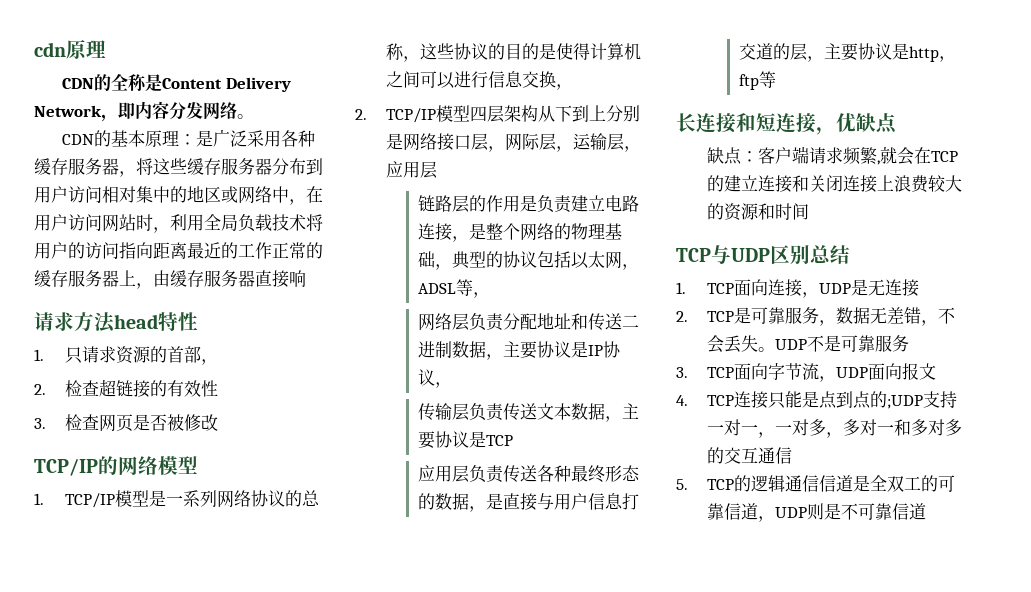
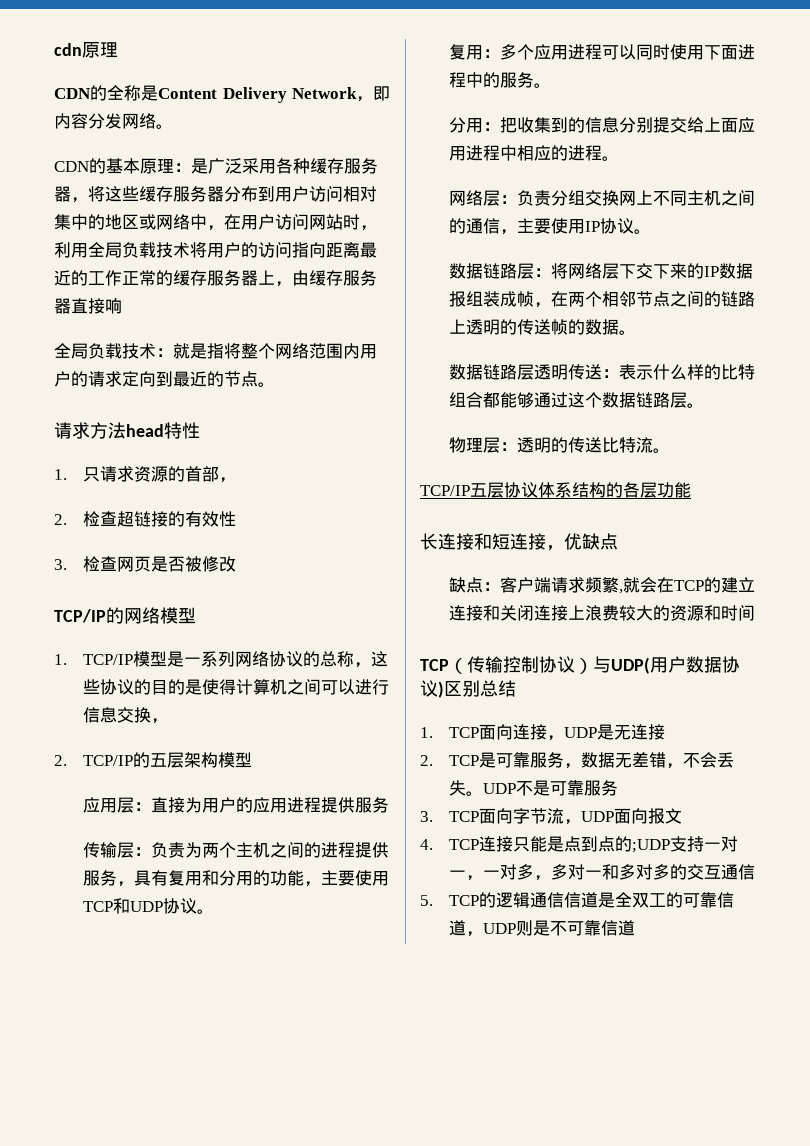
+ 全局负载技术：就是指将整个网络范围内用户的请求定向到最近的节点。
- 2. TCP/IP模型四层架构从下到上分别是网络接口层，网际层，运输层，应用层
- 链路层的作用是负责建立电路连接，是整个网络的物理基础，典型的协议包括以太网，ADSL等，
- 网络层负责分配地址和传送二进制数据，主要协议是IP协议，
- 传输层负责传送文本数据，主要协议是TCP
- 应用层负责传送各种最终形态的数据，是直接与用户信息打交道的层，主要协议是http，ftp等
+ 2. TCP/IP的五层架构模型
+ 应用层：直接为用户的应用进程提供服务
+ 传输层：负责为两个主机之间的进程提供服务，具有复用和分用的功能，主要使用TCP和UDP协议。
+ 复用：多个应用进程可以同时使用下面进程中的服务。
+ 分用：把收集到的信息分别提交给上面应用进程中相应的进程。
+ 网络层：负责分组交换网上不同主机之间的通信，主要使用IP协议。
+ 数据链路层：将网络层下交下来的IP数据报组装成帧，在两个相邻节点之间的链路上透明的传送帧的数据。
+ 数据链路层透明传送：表示什么样的比特组合都能够通过这个数据链路层。
+ 物理层：透明的传送比特流。
+ TCP/IP五层协议体系结构的各层功能
- TCP与UDP区别总结
+ TCP（传输控制协议）与UDP(用户数据协议)区别总结

